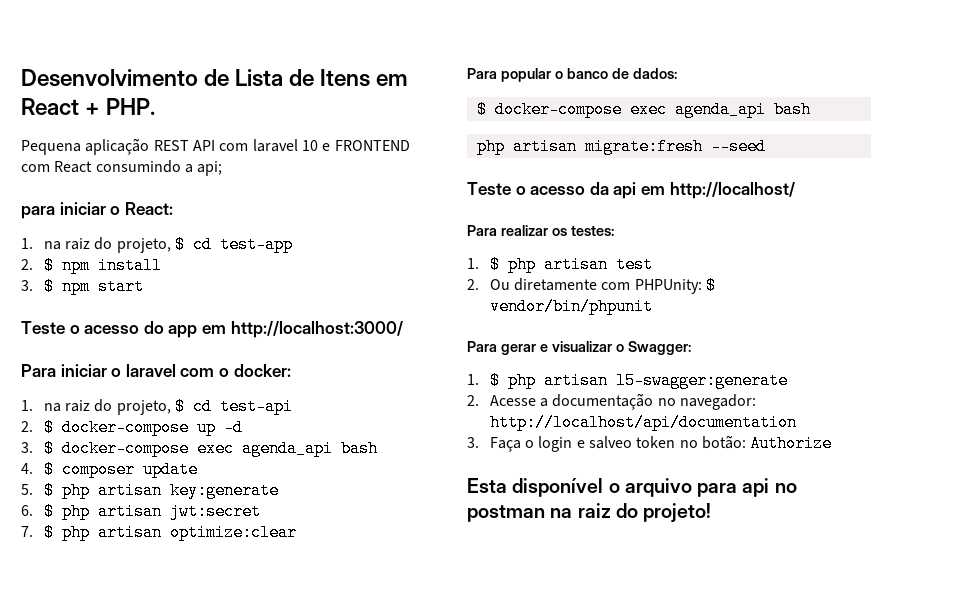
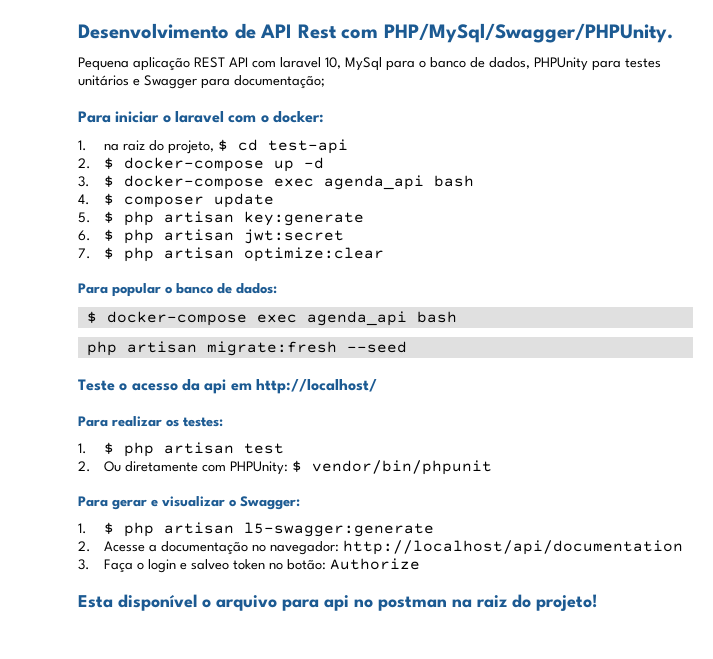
- Desenvolvimento de Lista de Itens em React + PHP.
+ Desenvolvimento de API Rest com PHP/MySql/Swagger/PHPUnity.
- Pequena aplicação REST API com laravel 10 e FRONTEND com React consumindo a api;
- para iniciar o React:
- 1. na raiz do projeto, $ cd test-app
- 2. $ npm install
- 3. $ npm start
- Teste o acesso do app em http://localhost:3000/
+ Pequena aplicação REST API com laravel 10, MySql para o banco de dados, PHPUnity para testes unitários e Swagger para documentação;

